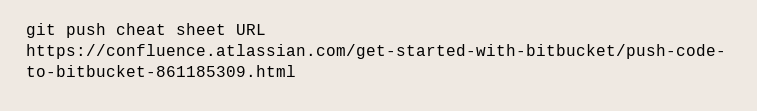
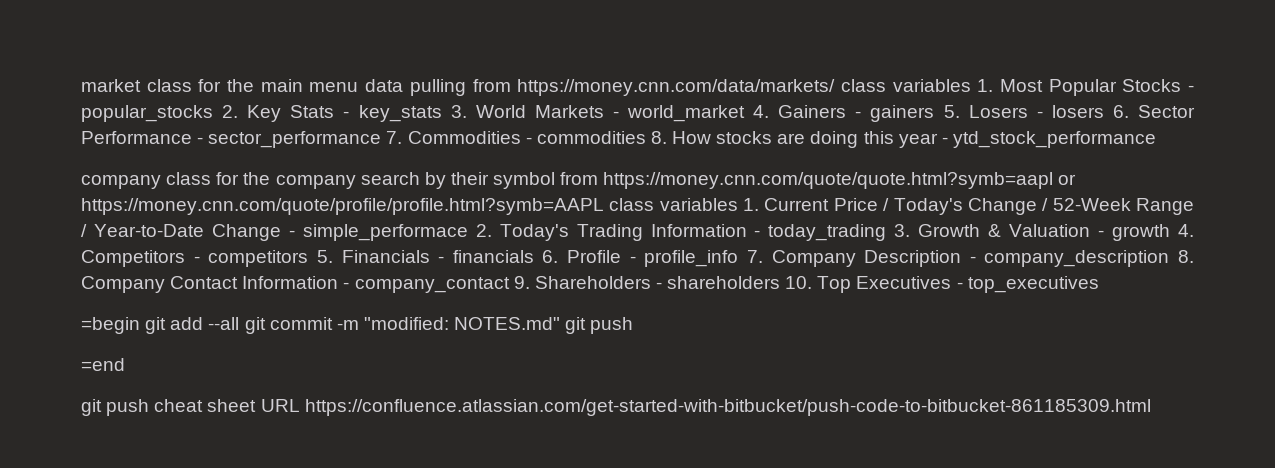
+ market class for the main menu data pulling from https://money.cnn.com/data/markets/ class variables 1. Most Popular Stocks - popular_stocks 2. Key Stats - key_stats 3. World Markets - world_market 4. Gainers - gainers 5. Losers - losers 6. Sector Performance - sector_performance 7. Commodities - commodities 8. How stocks are doing this year - ytd_stock_performance
+ company class for the company search by their symbol from https://money.cnn.com/quote/quote.html?symb=aapl or https://money.cnn.com/quote/profile/profile.html?symb=AAPL class variables 1. Current Price / Today's Change / 52-Week Range / Year-to-Date Change - simple_performace 2. Today's Trading Information - today_trading 3. Growth & Valuation - growth 4. Competitors - competitors 5. Financials - financials 6. Profile - profile_info 7. Company Description - company_description 8. Company Contact Information - company_contact 9. Shareholders - shareholders 10. Top Executives - top_executives
+ =begin git add --all git commit -m "modified: NOTES.md" git push
+ =end

